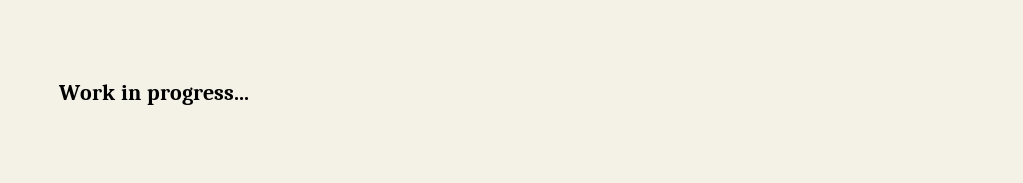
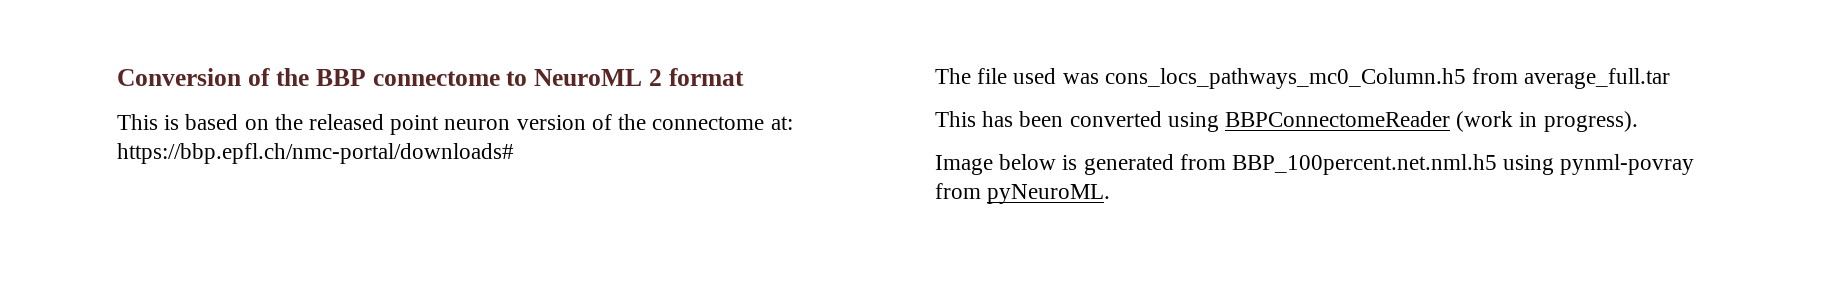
- Work in progress...
+ Conversion of the BBP connectome to NeuroML 2 format
+ This is based on the released point neuron version of the connectome at: https://bbp.epfl.ch/nmc-portal/downloads#
+ The file used was cons_locs_pathways_mc0_Column.h5 from average_full.tar
+ This has been converted using BBPConnectomeReader (work in progress).
+ Image below is generated from BBP_100percent.net.nml.h5 using pynml-povray from pyNeuroML.

